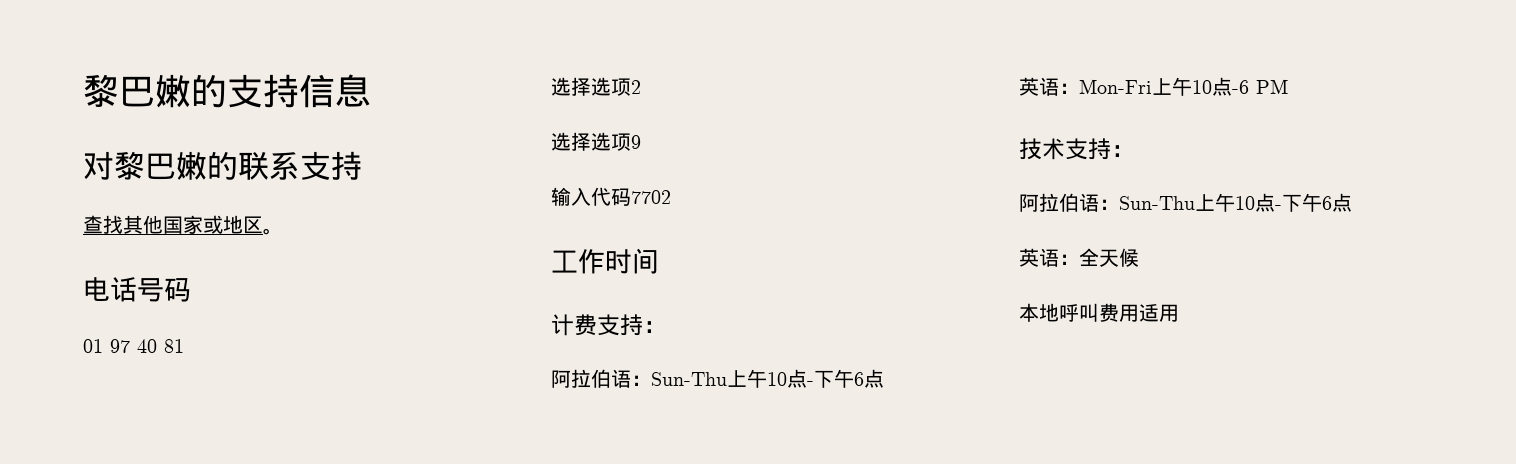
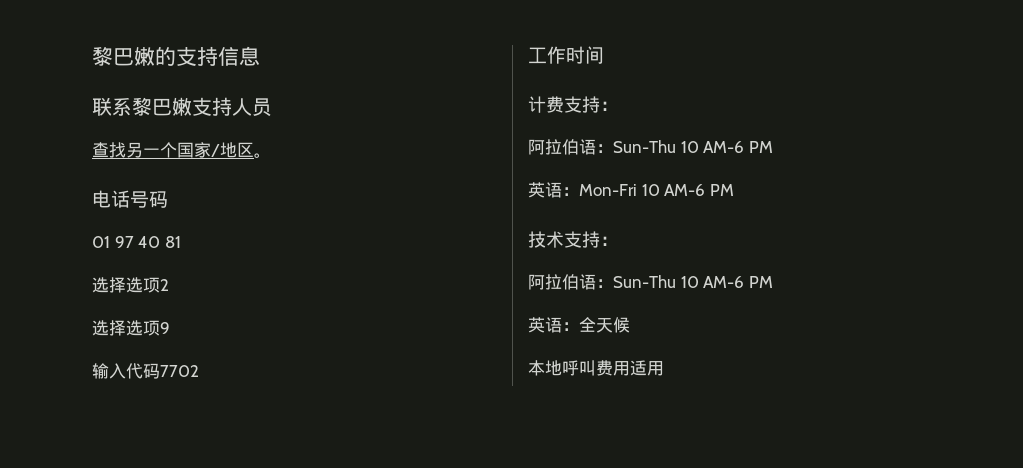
- 对黎巴嫩的联系支持
+ 联系黎巴嫩支持人员
- 查找其他国家或地区。
+ 查找另一个国家/地区。
  计费支持：
- 阿拉伯语：Sun-Thu上午10点-下午6点
+ 阿拉伯语：Sun-Thu 10 AM-6 PM
- 英语：Mon-Fri上午10点-6 PM
+ 英语：Mon-Fri 10 AM-6 PM
  技术支持：
- 阿拉伯语：Sun-Thu上午10点-下午6点
+ 阿拉伯语：Sun-Thu 10 AM-6 PM

